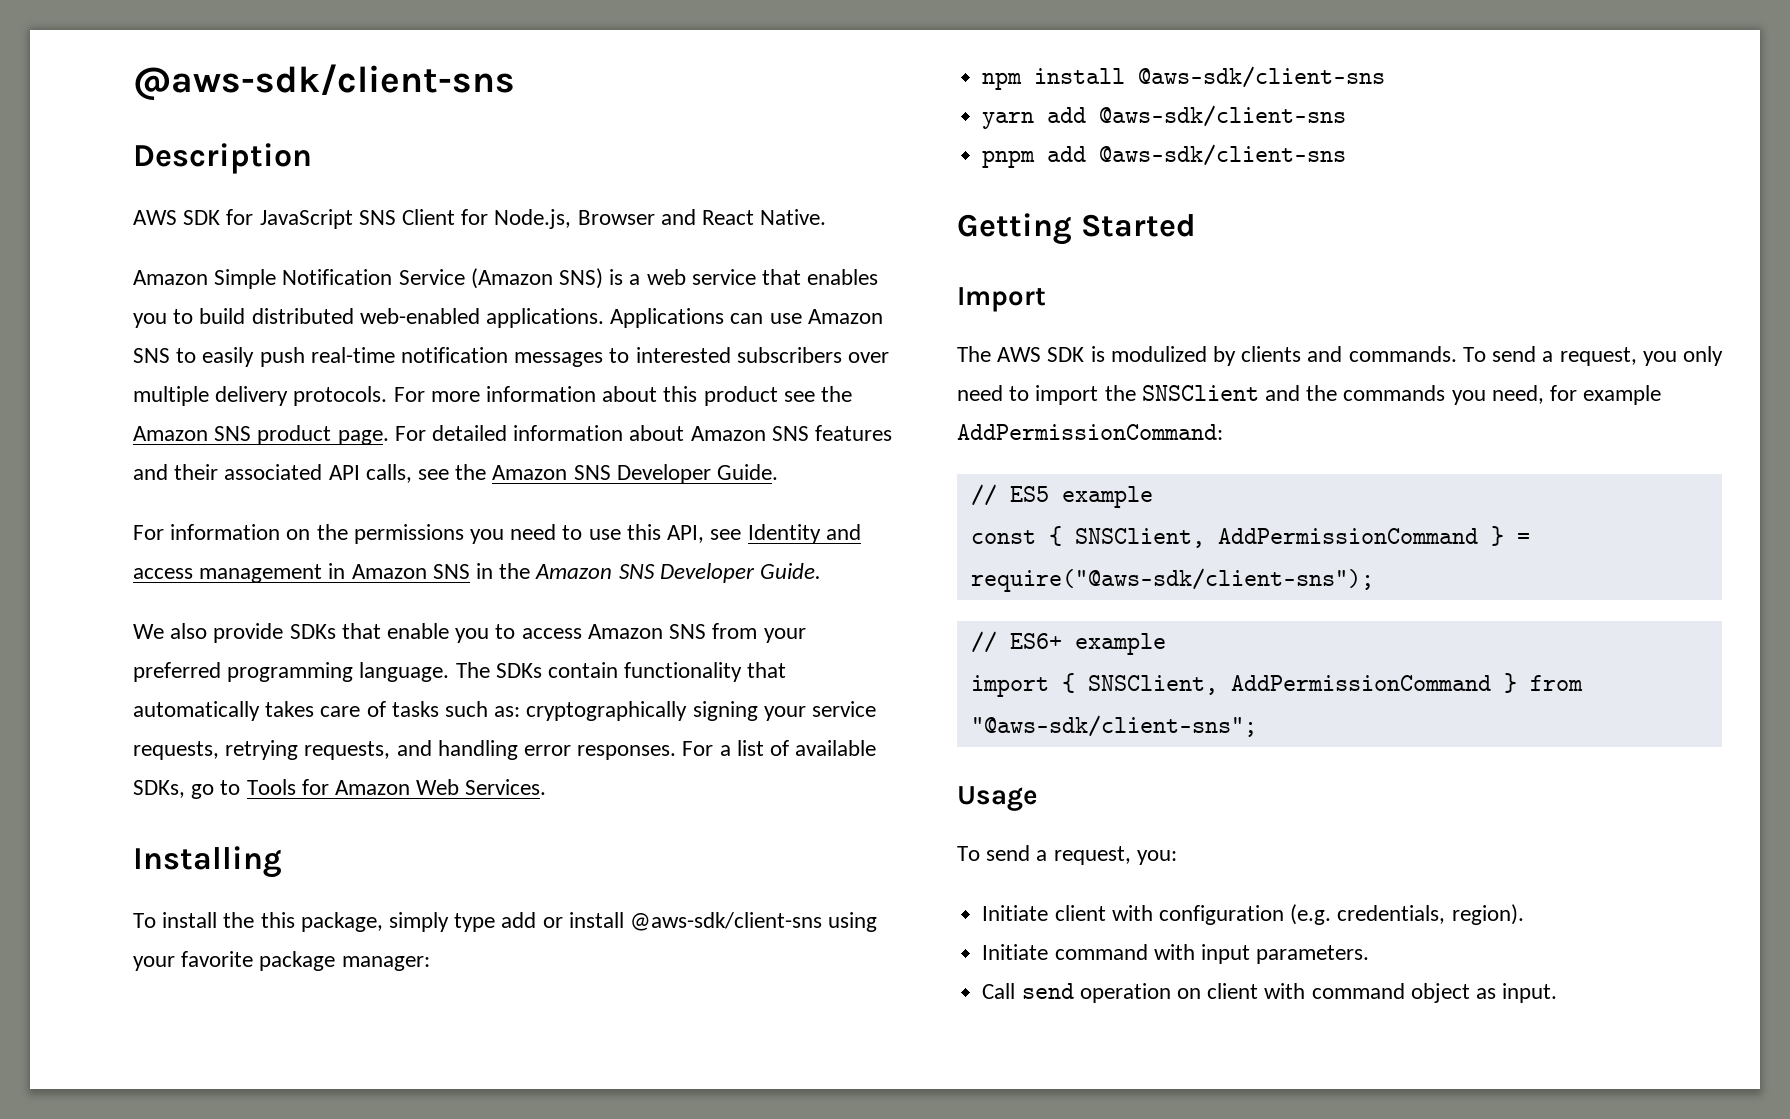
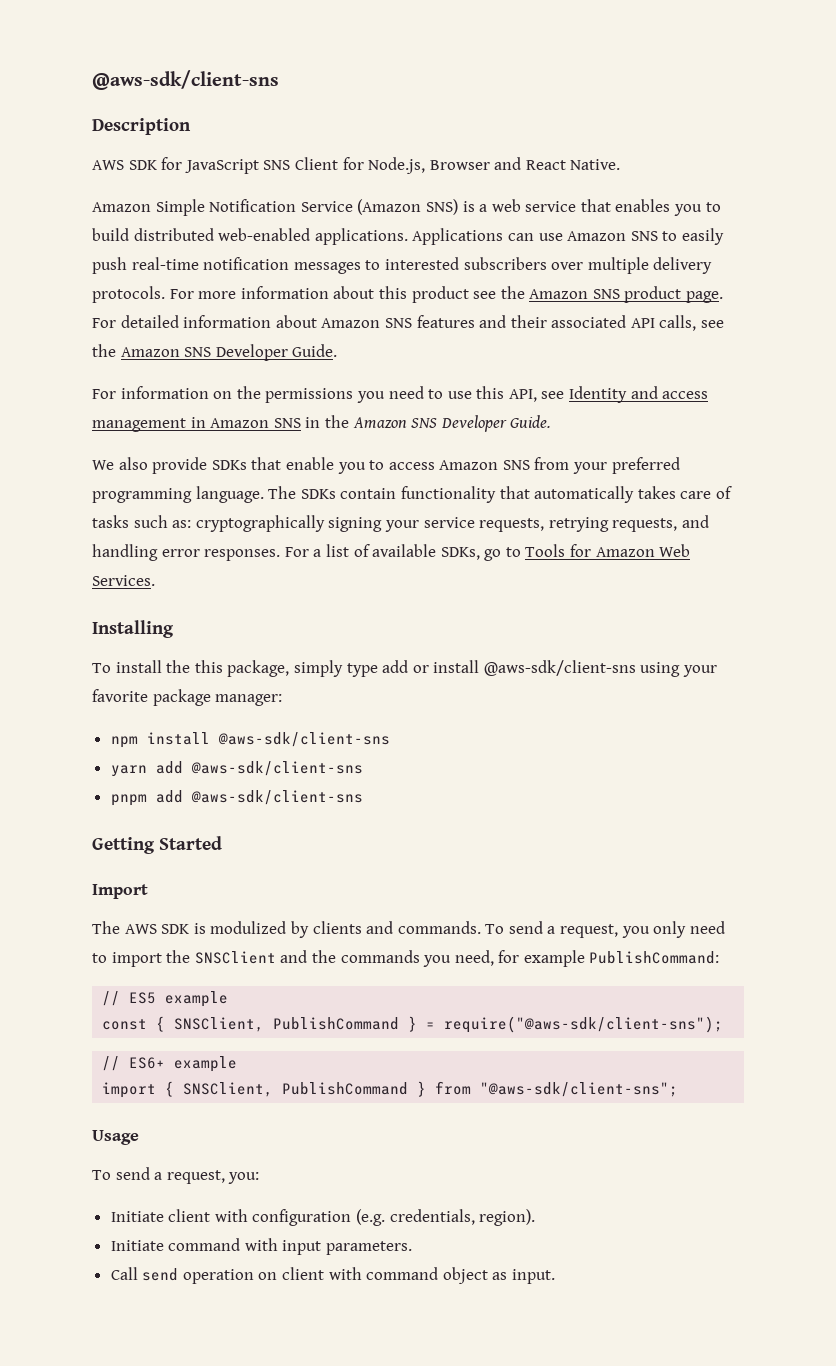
- To send a request, you only need to import the SNSClient and the commands you need, for example AddPermissionCommand:
+ To send a request, you only need to import the SNSClient and the commands you need, for example PublishCommand:
- const { SNSClient, AddPermissionCommand } = require("@aws-sdk/client-sns");
+ const { SNSClient, PublishCommand } = require("@aws-sdk/client-sns");
- import { SNSClient, AddPermissionCommand } from "@aws-sdk/client-sns";
+ import { SNSClient, PublishCommand } from "@aws-sdk/client-sns";

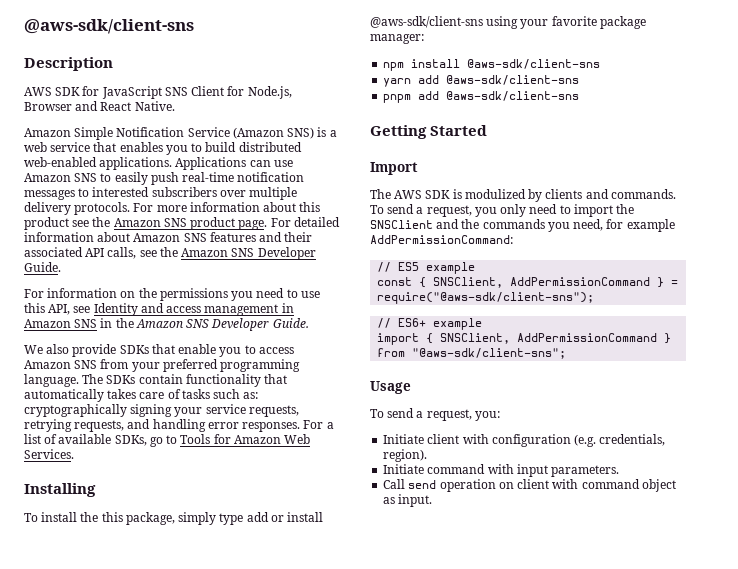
- To send a request, you only need to import the SNSClient and the commands you need, for example PublishCommand:
+ To send a request, you only need to import the SNSClient and the commands you need, for example AddPermissionCommand:
- const { SNSClient, PublishCommand } = require("@aws-sdk/client-sns");
+ const { SNSClient, AddPermissionCommand } = require("@aws-sdk/client-sns");
- import { SNSClient, PublishCommand } from "@aws-sdk/client-sns";
+ import { SNSClient, AddPermissionCommand } from "@aws-sdk/client-sns";

